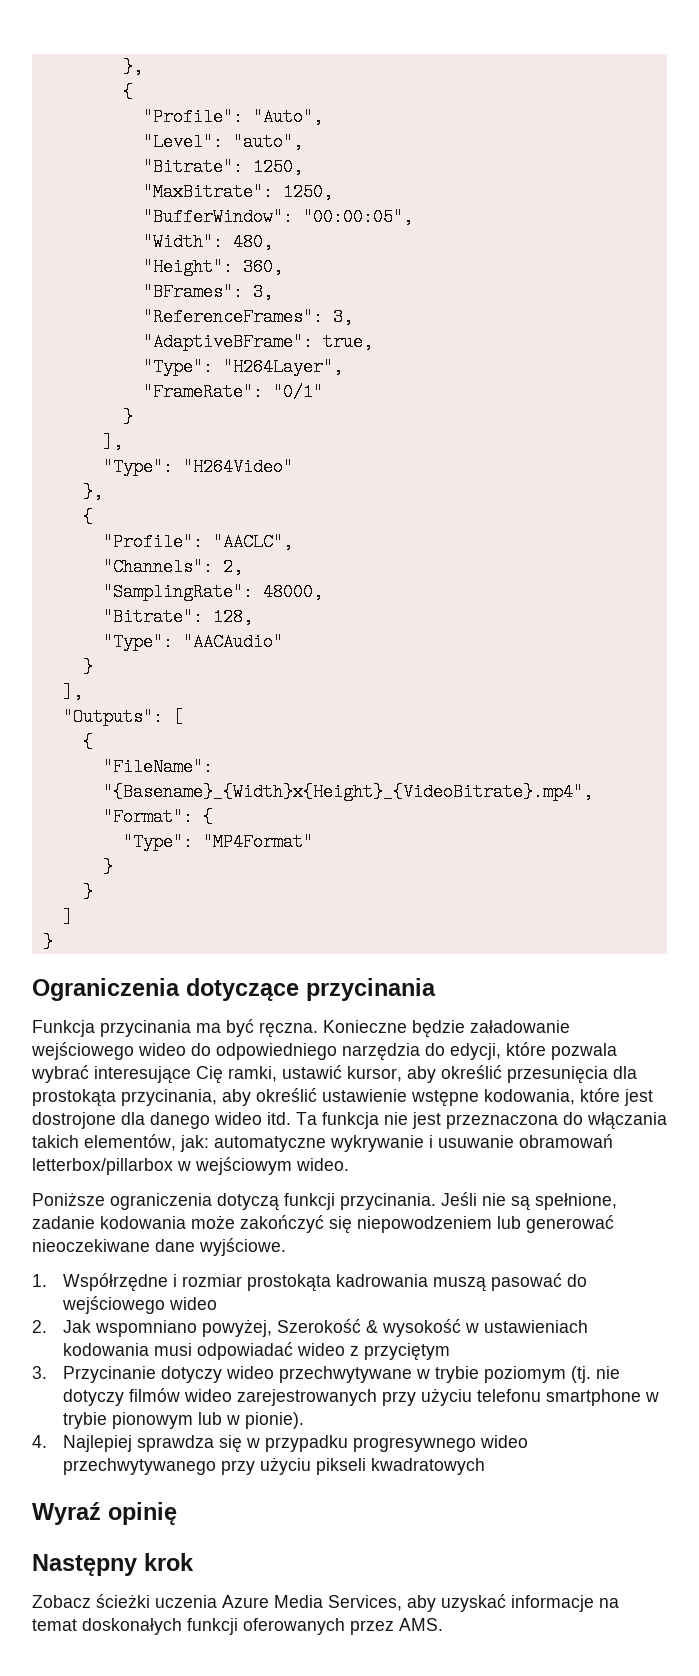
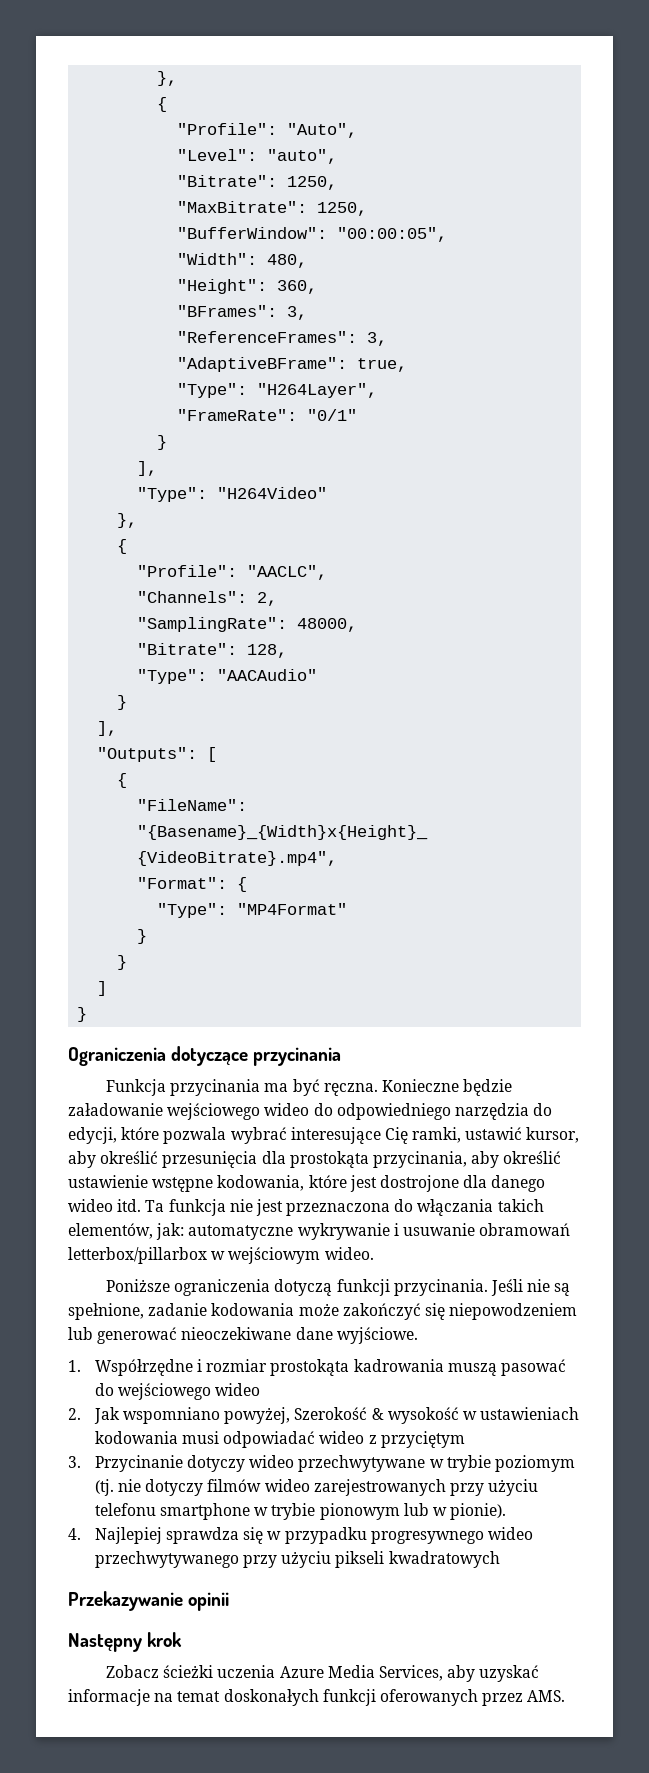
- Wyraź opinię
+ Przekazywanie opinii

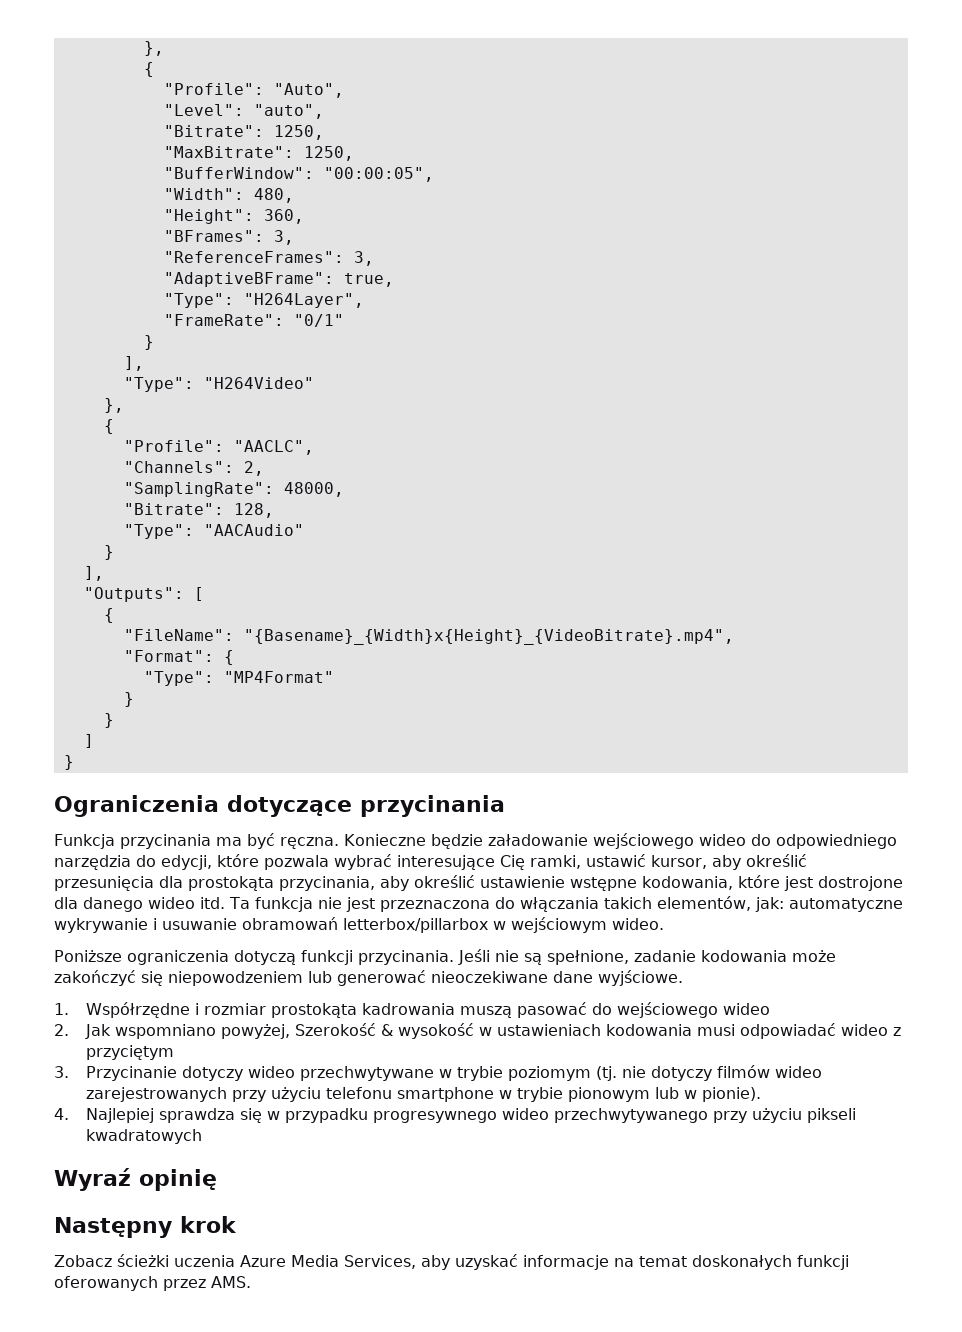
- Przekazywanie opinii
+ Wyraź opinię

